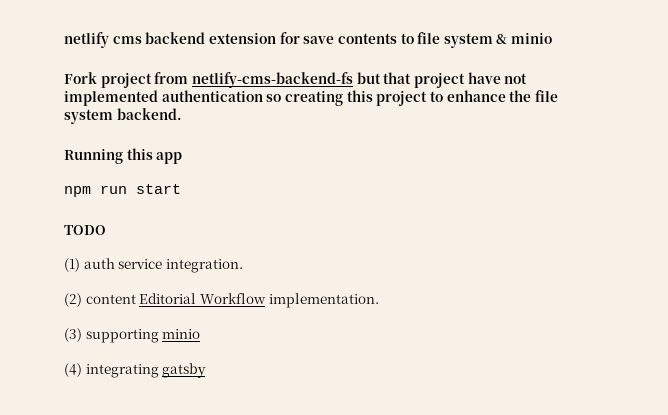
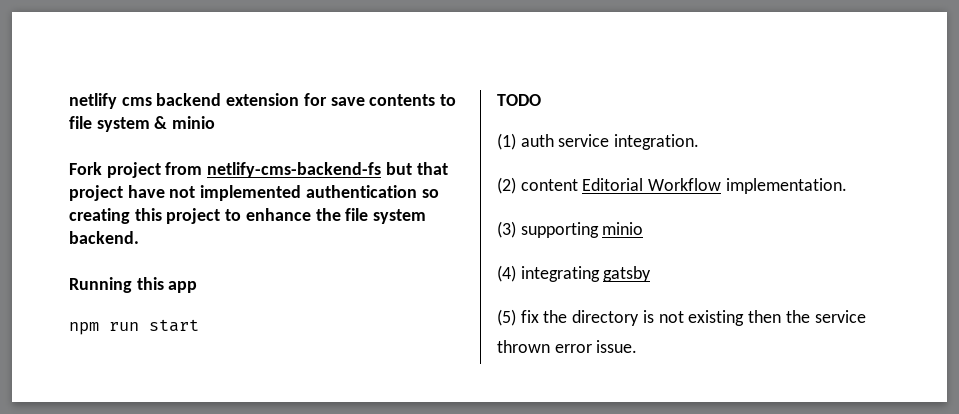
+ (5) fix the directory is not existing then the service thrown error issue.

